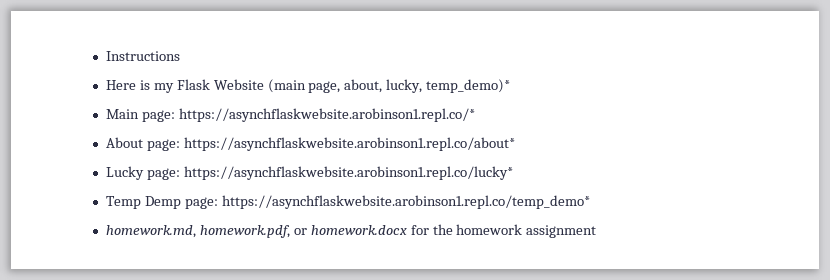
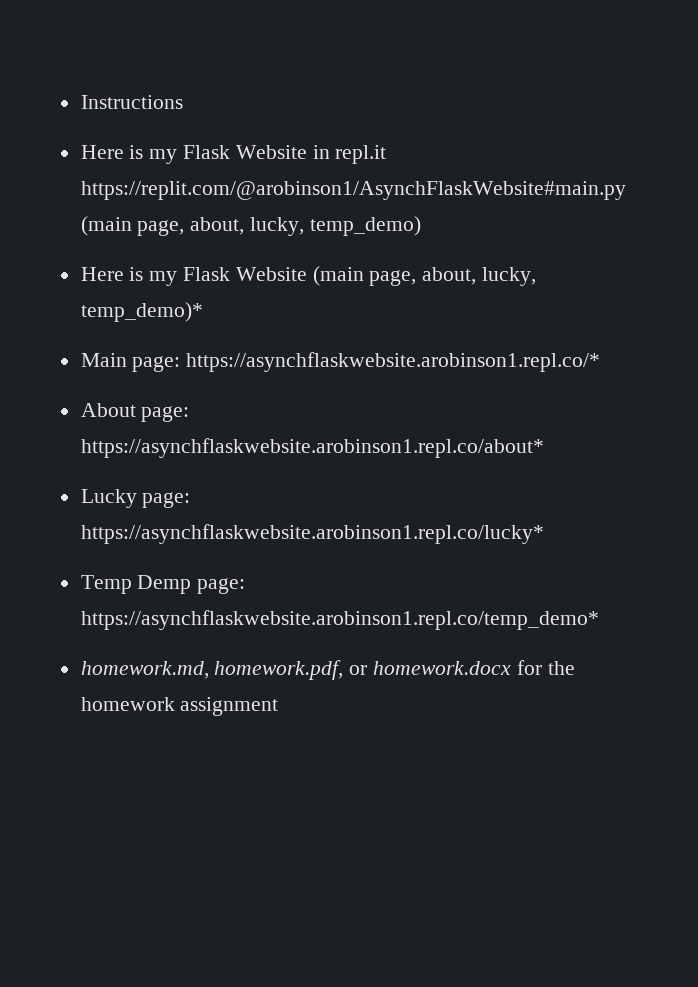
+ Here is my Flask Website in repl.it https://replit.com/@arobinson1/AsynchFlaskWebsite#main.py (main page, about, lucky, temp_demo)

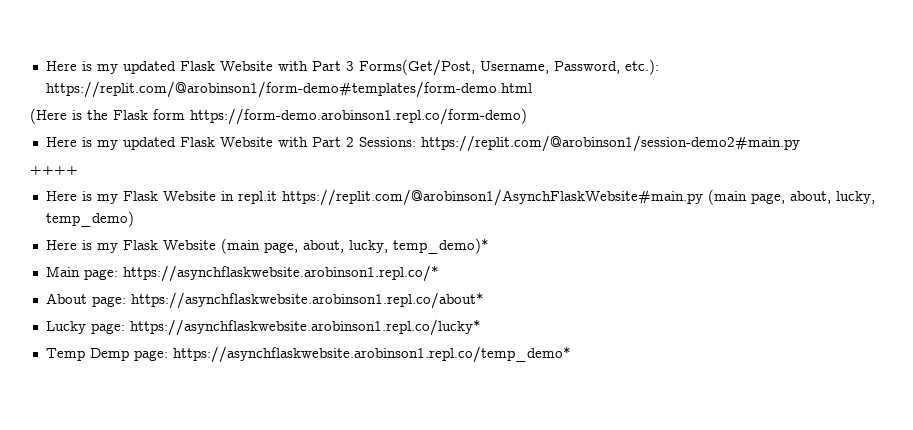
- Instructions
+ Here is my updated Flask Website with Part 3 Forms(Get/Post, Username, Password, etc.): https://replit.com/@arobinson1/form-demo#templates/form-demo.html
+ (Here is the Flask form https://form-demo.arobinson1.repl.co/form-demo)
+ Here is my updated Flask Website with Part 2 Sessions: https://replit.com/@arobinson1/session-demo2#main.py
+ ++++
- homework.md, homework.pdf, or homework.docx for the homework assignment

